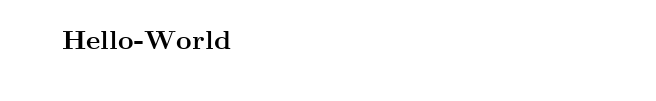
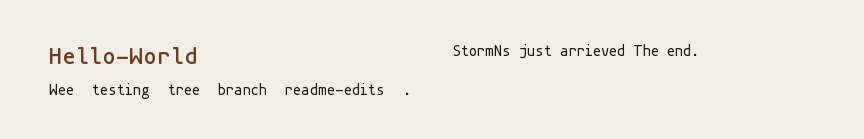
+ Wee testing tree branch readme-edits . StormNs just arrieved The end.

